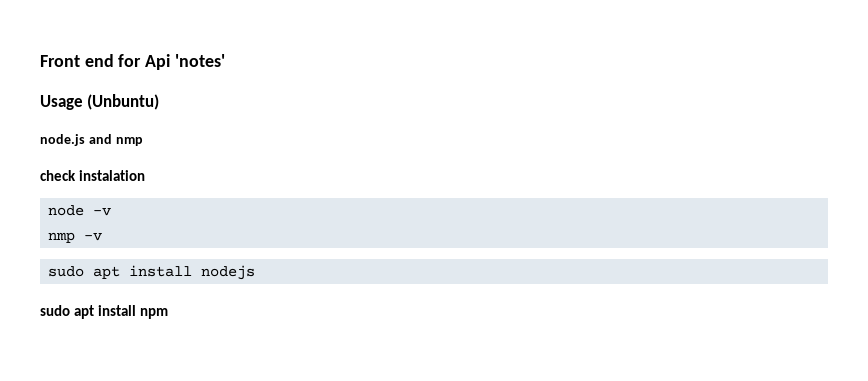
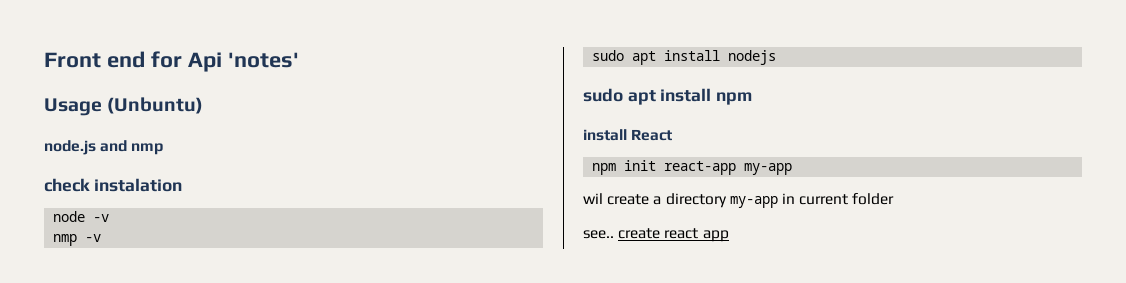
+ install React
+ npm init react-app my-app
+ wil create a directory my-app in current folder
+ see.. create react app

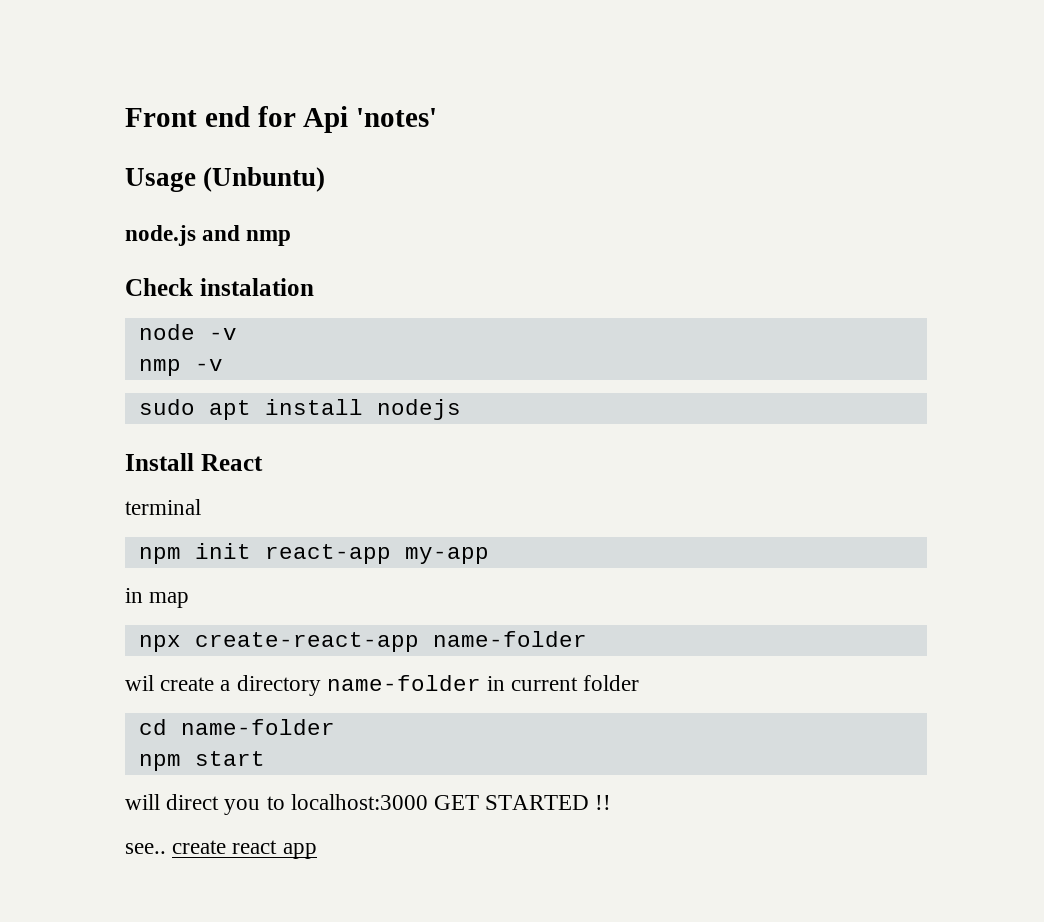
- check instalation
+ Check instalation
- sudo apt install npm
- install React
+ Install React
+ terminal
+ in map
+ npx create-react-app name-folder
- wil create a directory my-app in current folder
+ wil create a directory name-folder in current folder
+ cd name-folder
+ npm start
+ will direct you to localhost:3000 GET STARTED !!

